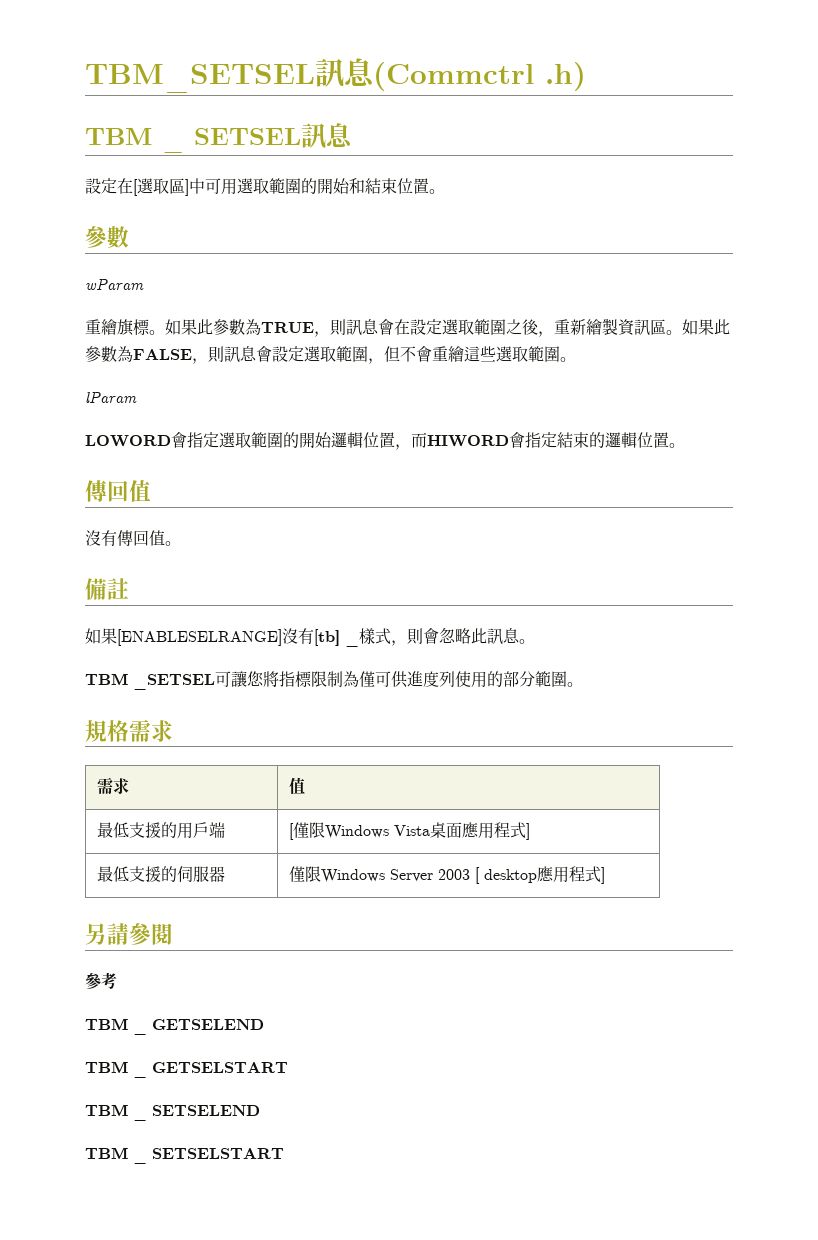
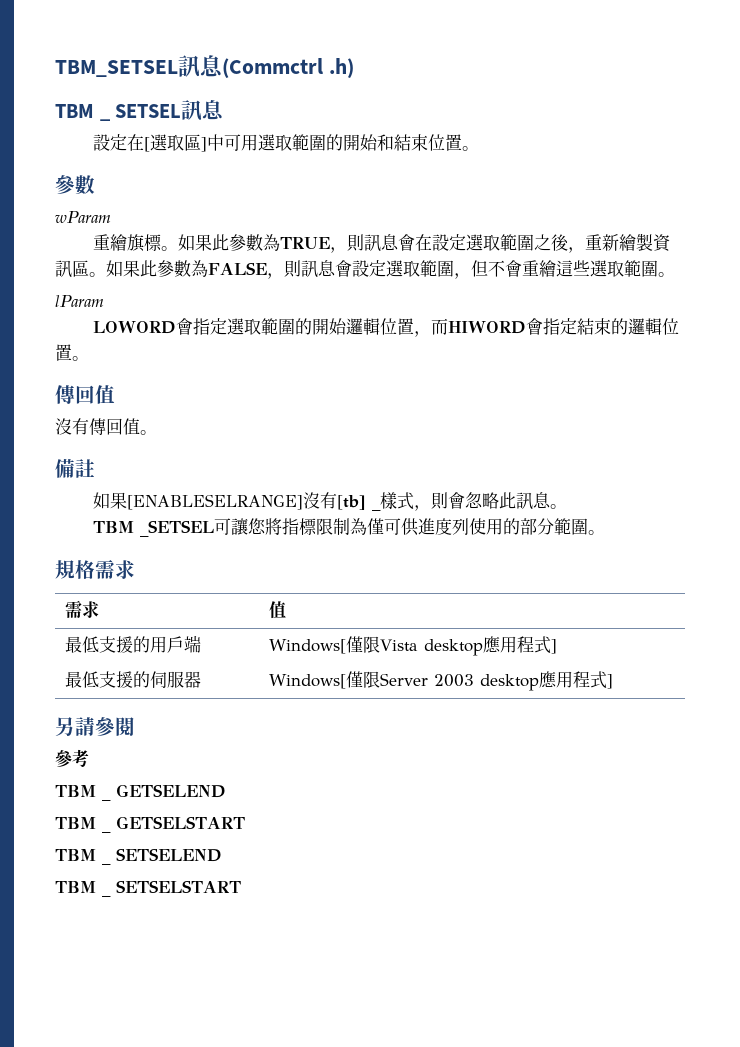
- 最低支援的用戶端 | [僅限Windows Vista桌面應用程式]
+ 最低支援的用戶端 | Windows[僅限Vista desktop應用程式]
- 最低支援的伺服器 | 僅限Windows Server 2003 [ desktop應用程式]
+ 最低支援的伺服器 | Windows[僅限Server 2003 desktop應用程式]

